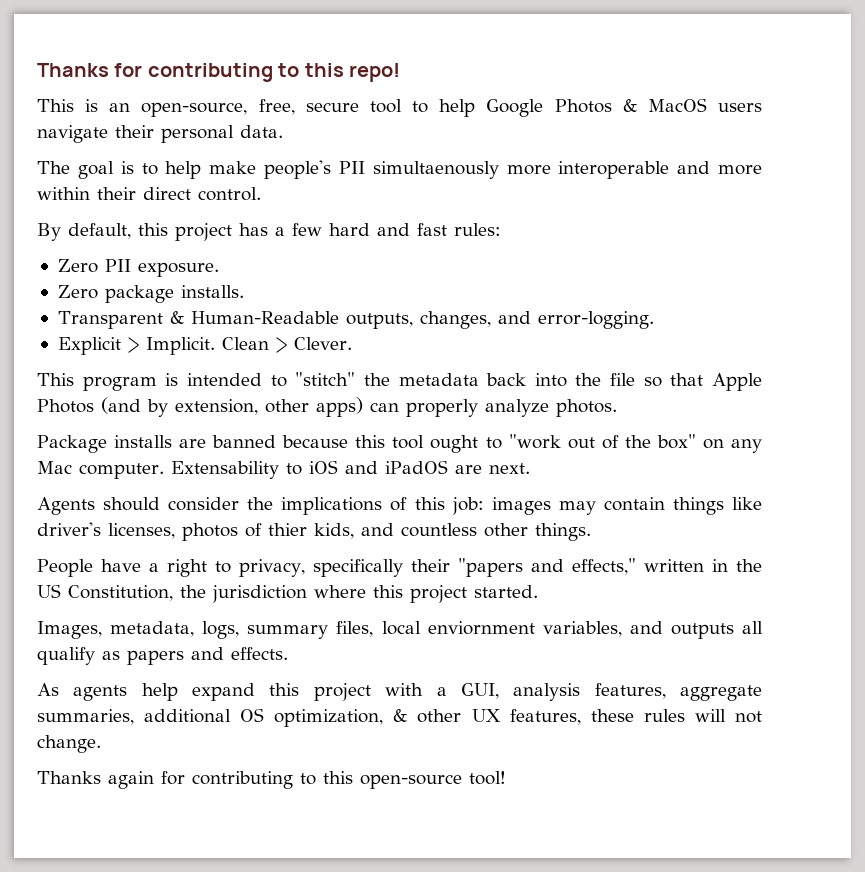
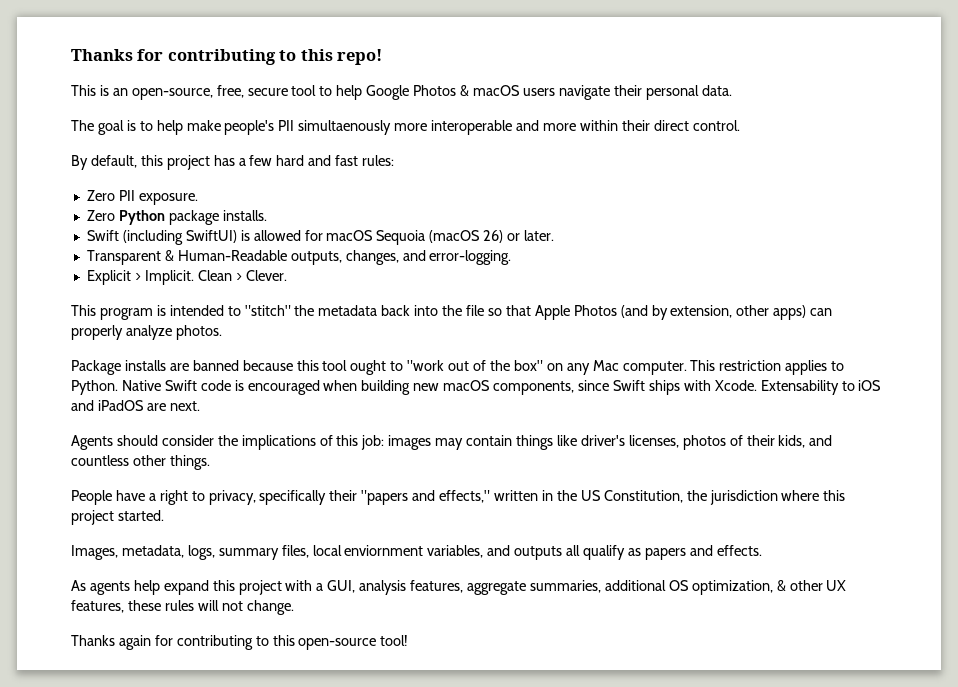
- This is an open-source, free, secure tool to help Google Photos & MacOS users navigate their personal data.
+ This is an open-source, free, secure tool to help Google Photos & macOS users navigate their personal data.
- Zero package installs.
+ Zero Python package installs.
+ Swift (including SwiftUI) is allowed for macOS Sequoia (macOS 26) or later.
+ This restriction applies to Python. Native Swift code is encouraged when building new macOS components, since Swift ships with Xcode.
- Agents should consider the implications of this job: images may contain things like driver's licenses, photos of thier kids, and countless other things.
+ Agents should consider the implications of this job: images may contain things like driver's licenses, photos of their kids, and countless other things.

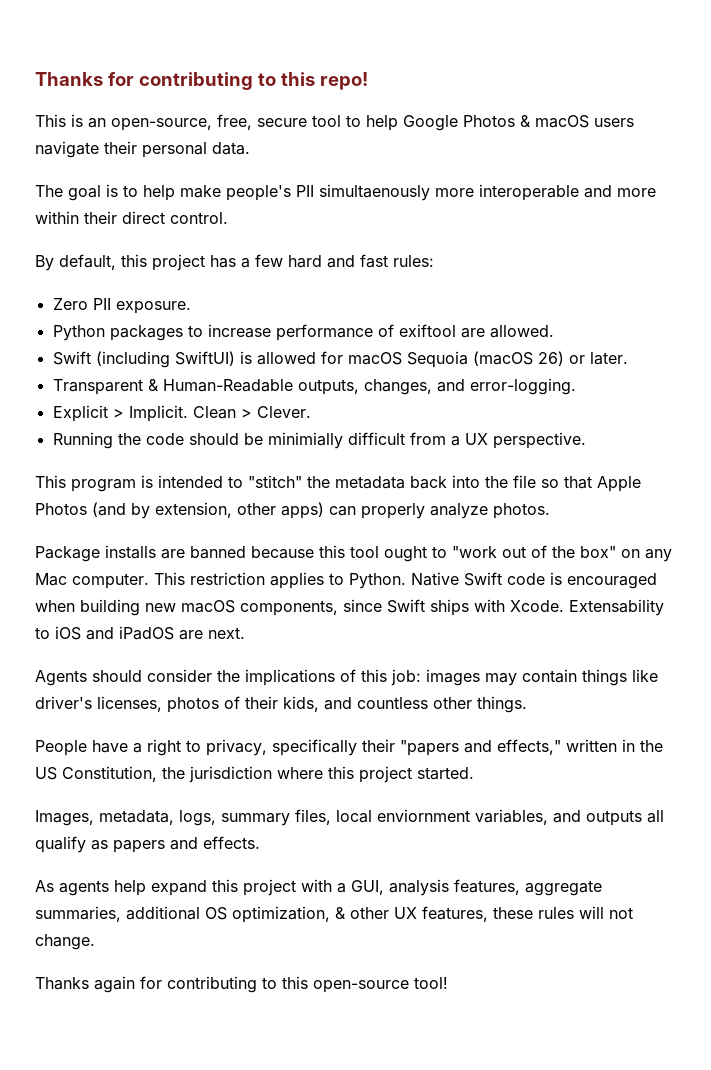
- Zero Python package installs.
+ Python packages to increase performance of exiftool are allowed.
+ Running the code should be minimially difficult from a UX perspective.

